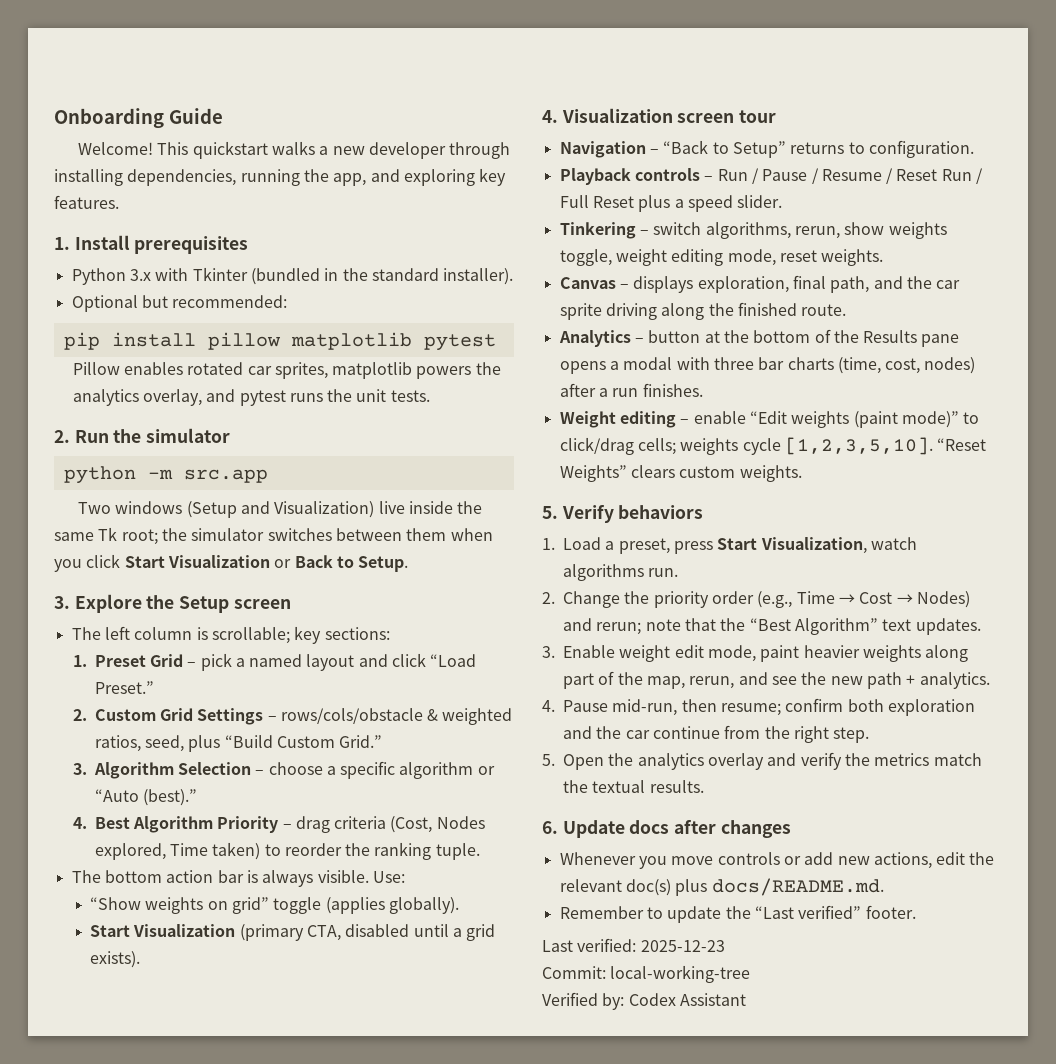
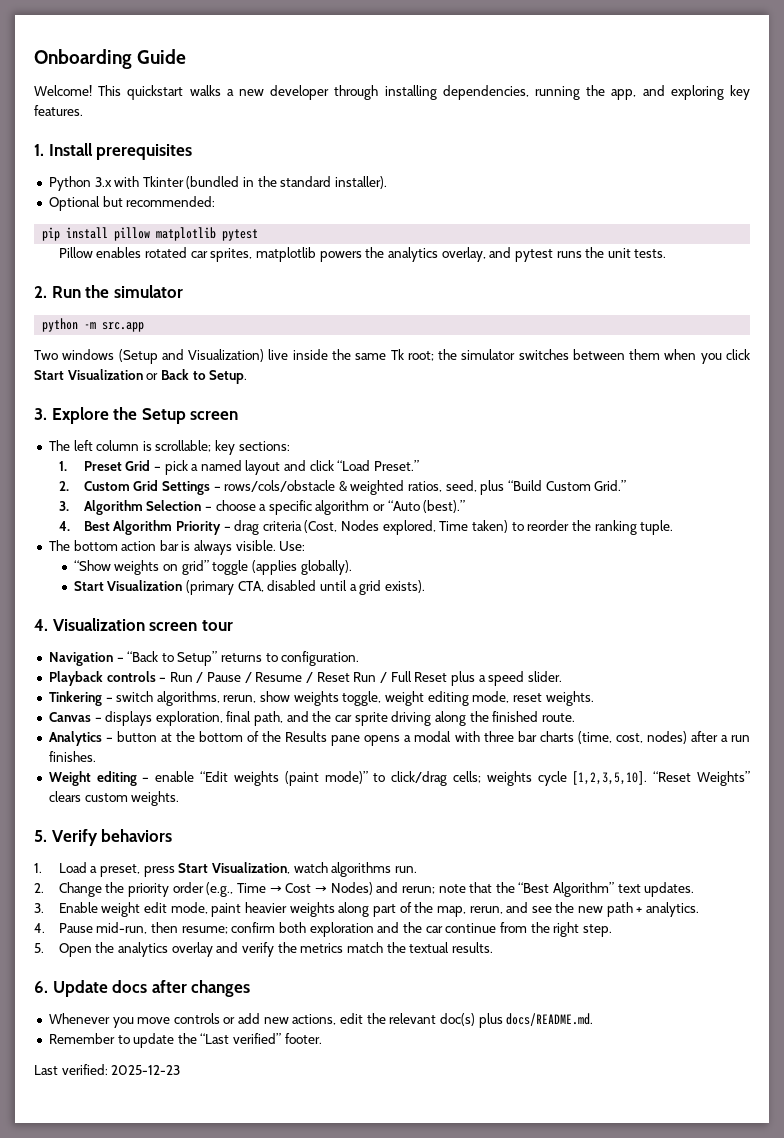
- Commit: local-working-tree
- Verified by: Codex Assistant

